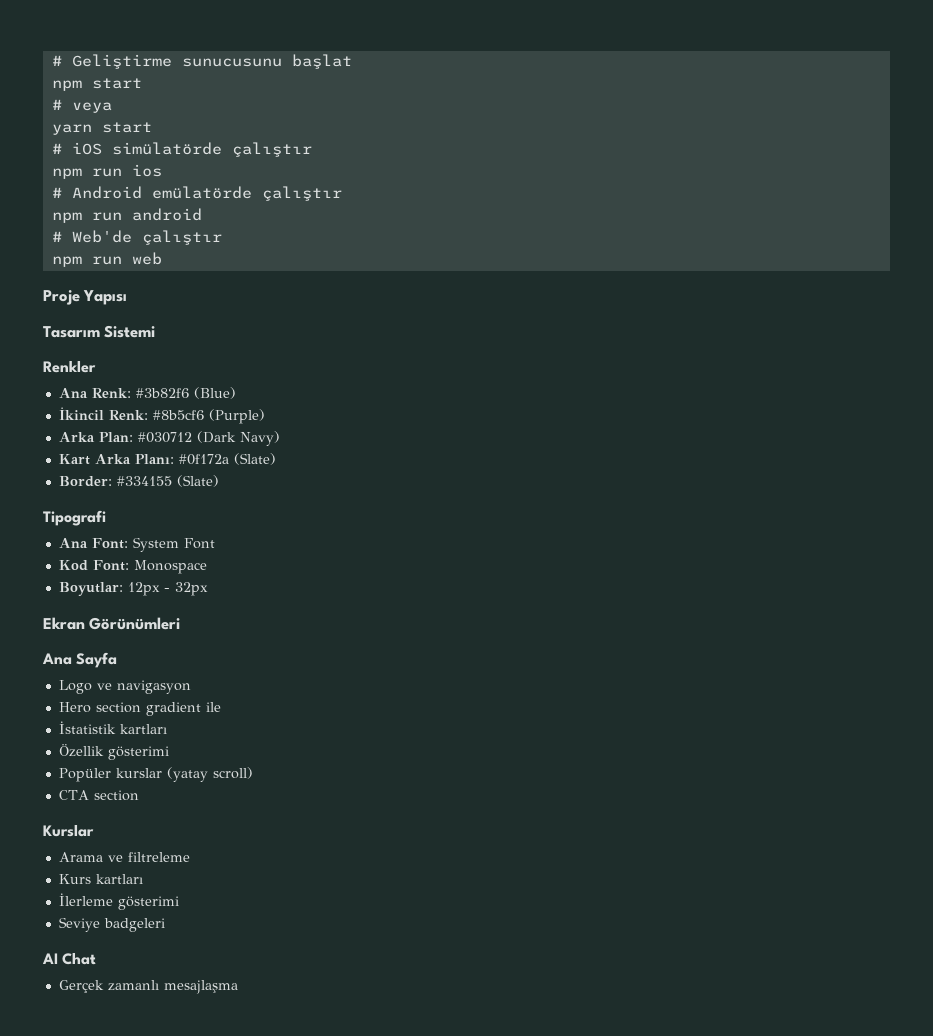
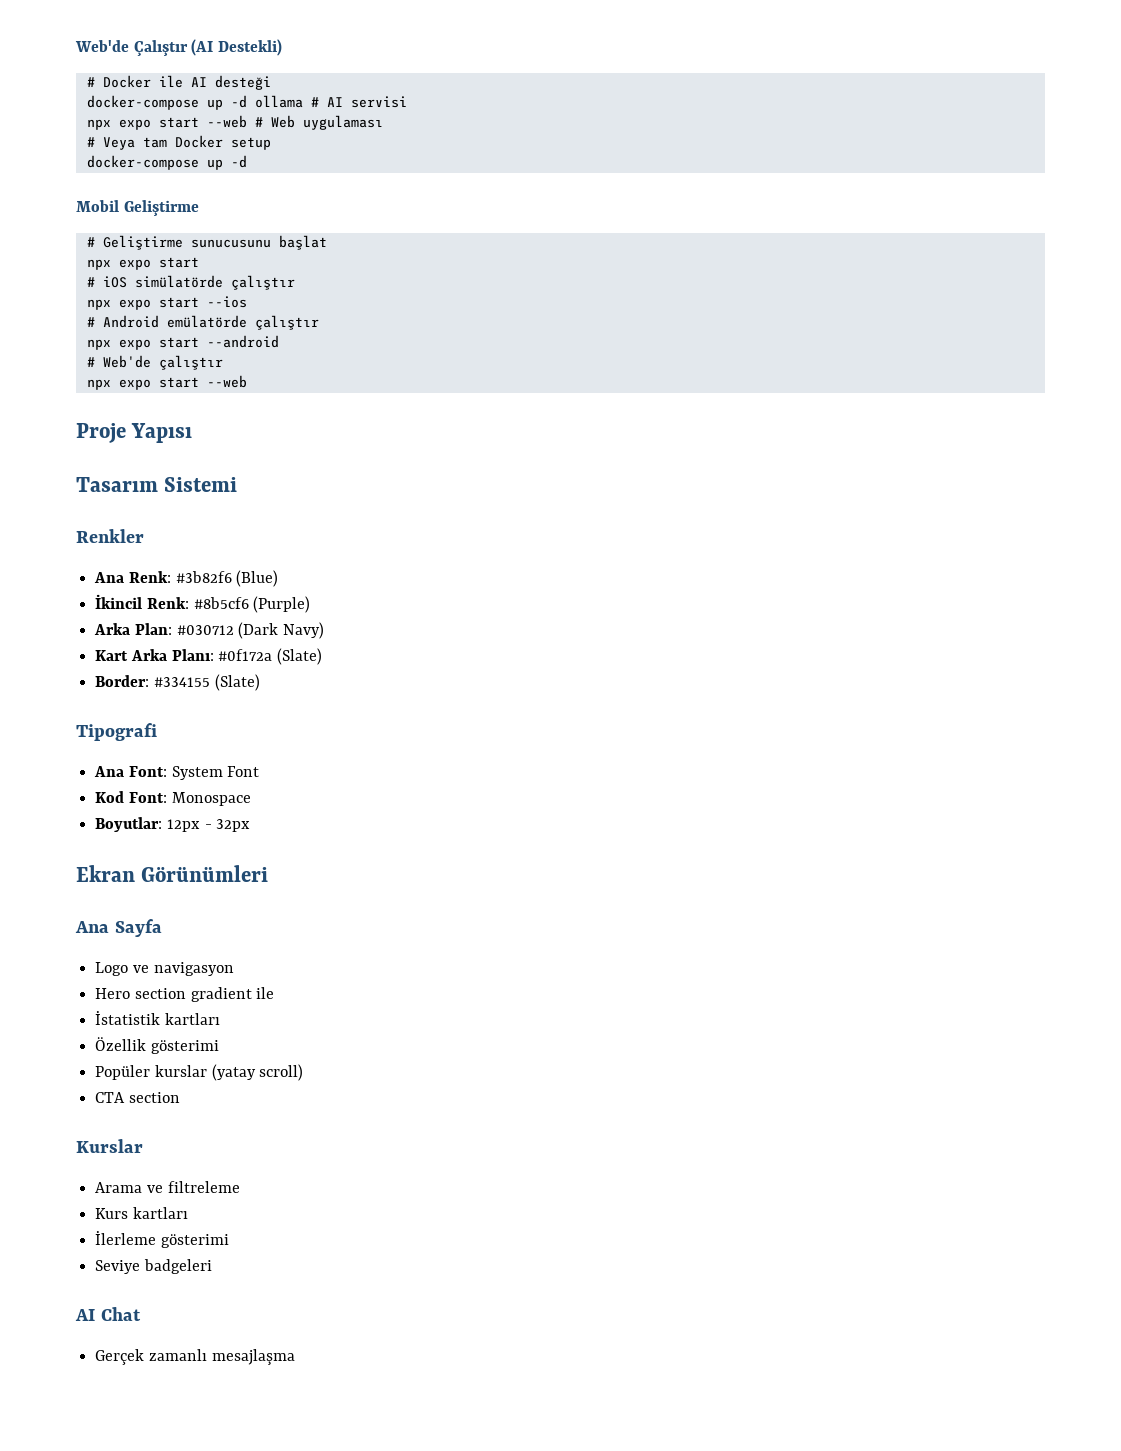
+ Web'de Çalıştır (AI Destekli)
+ # Docker ile AI desteği
+ docker-compose up -d ollama # AI servisi
+ npx expo start --web # Web uygulaması
+ # Veya tam Docker setup
+ docker-compose up -d
+ Mobil Geliştirme
  # Geliştirme sunucusunu başlat
- npm start
- # veya
- yarn start
+ npx expo start
- npm run ios
+ npx expo start --ios
- npm run android
+ npx expo start --android
  # Web'de çalıştır
- npm run web
+ npx expo start --web

